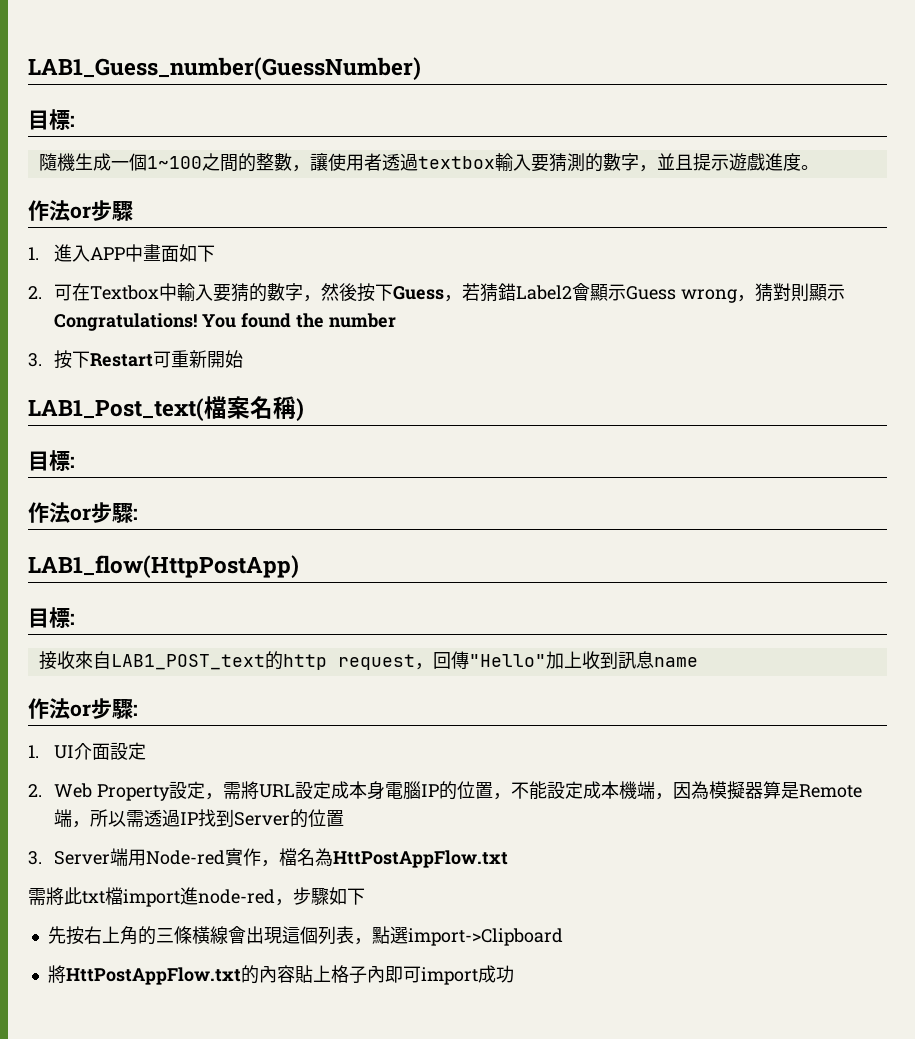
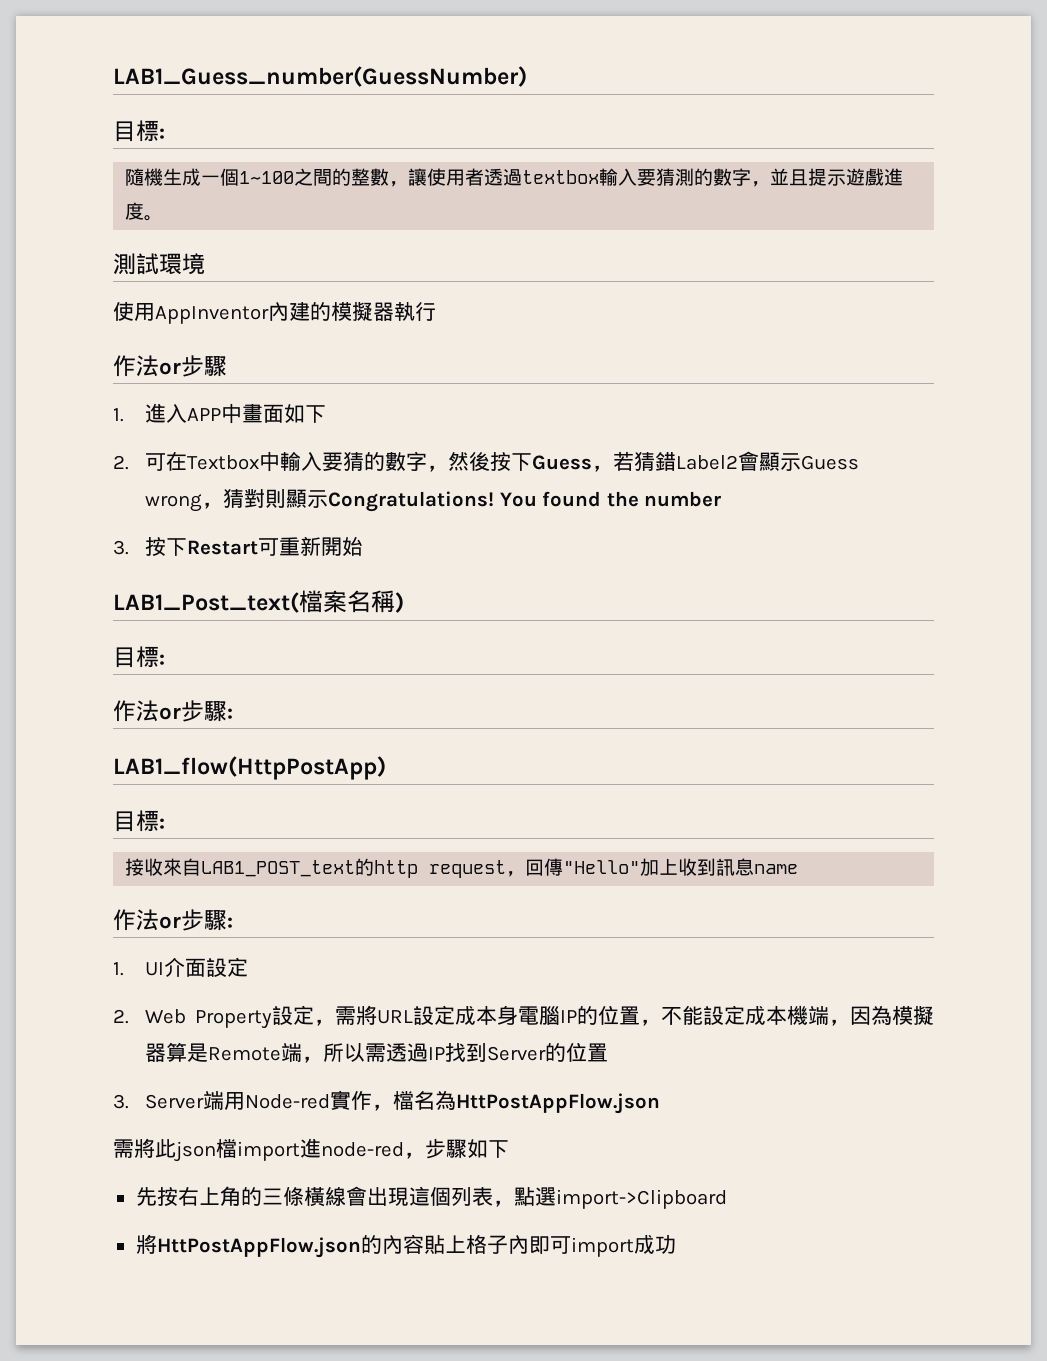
+ 測試環境
+ 使用AppInventor內建的模擬器執行
- 3. Server端用Node-red實作，檔名為HttPostAppFlow.txt
+ 3. Server端用Node-red實作，檔名為HttPostAppFlow.json
- 需將此txt檔import進node-red，步驟如下
+ 需將此json檔import進node-red，步驟如下
- 將HttPostAppFlow.txt的內容貼上格子內即可import成功
+ 將HttPostAppFlow.json的內容貼上格子內即可import成功

